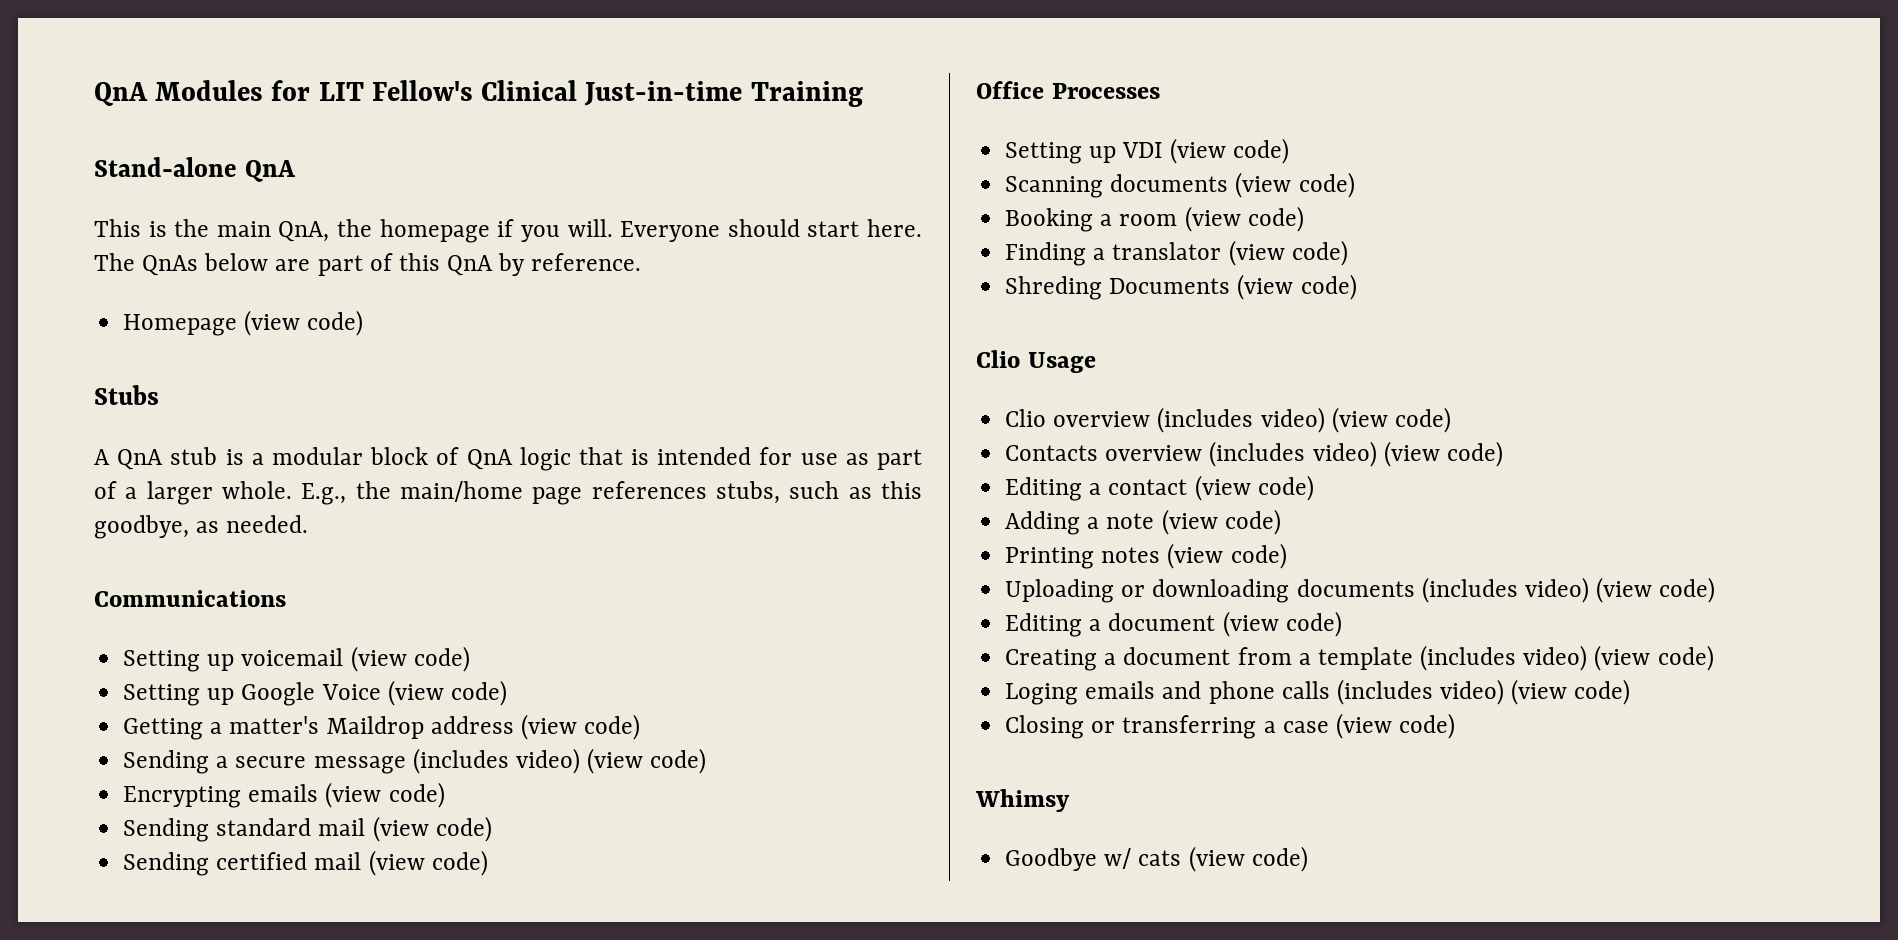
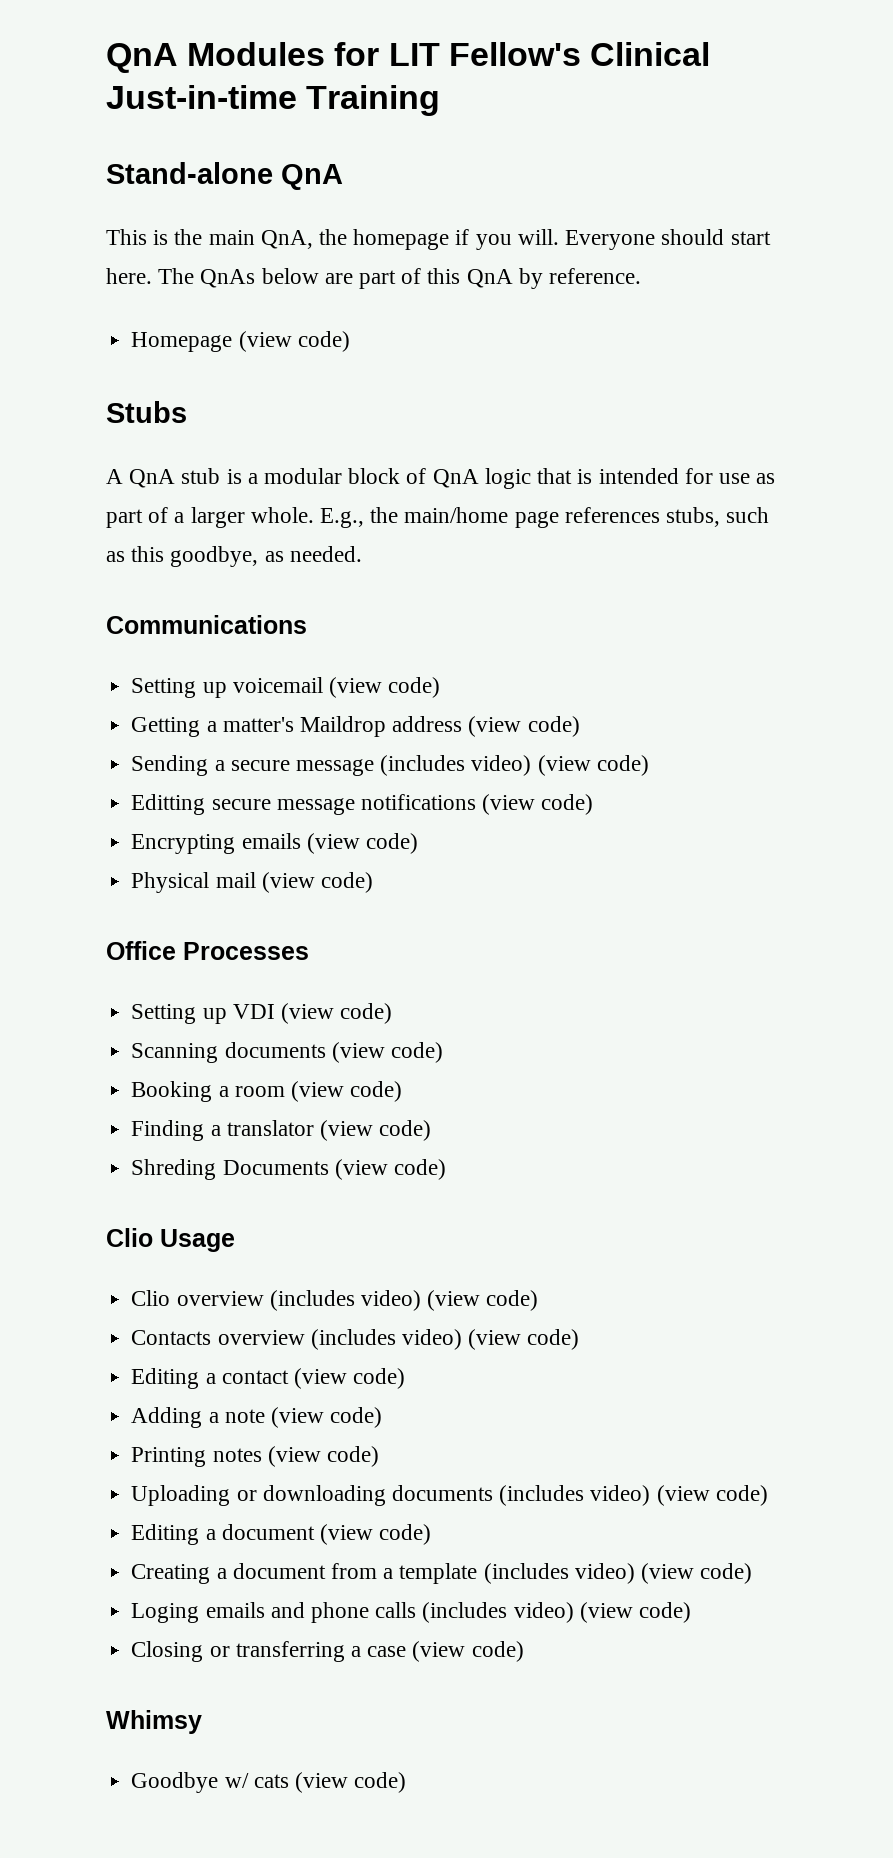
- Setting up Google Voice (view code)
+ Editting secure message notifications (view code)
  Encrypting emails (view code)
- Sending standard mail (view code)
- Sending certified mail (view code)
+ Physical mail (view code)

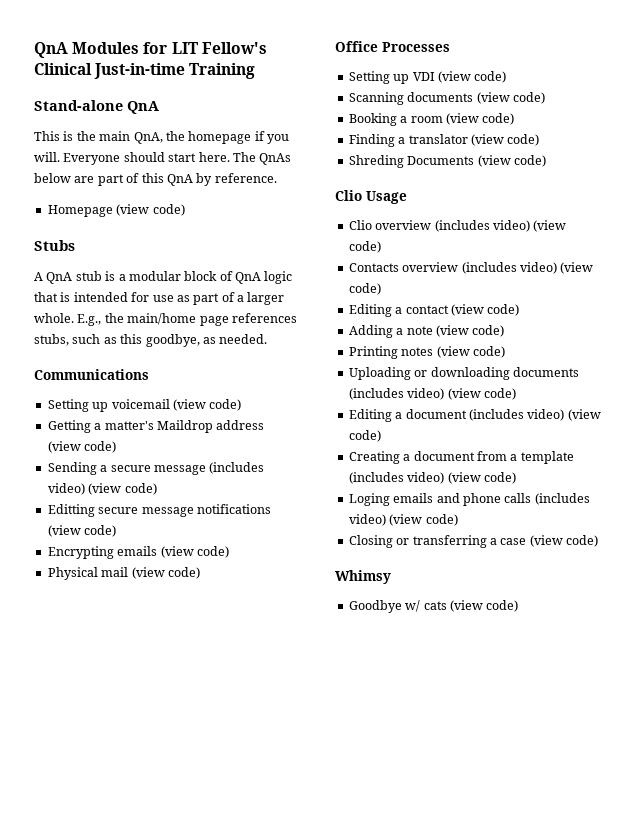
- Editing a document (view code)
+ Editing a document (includes video) (view code)

